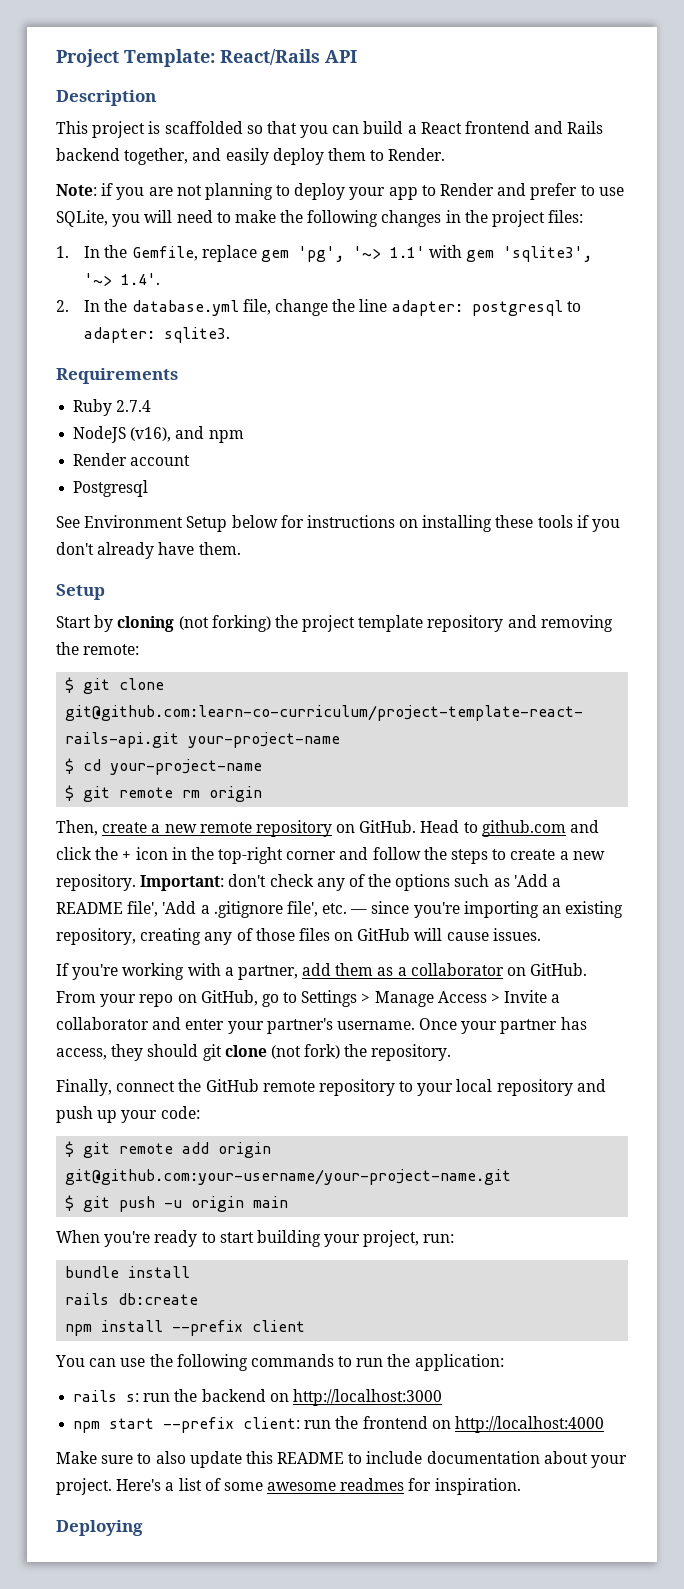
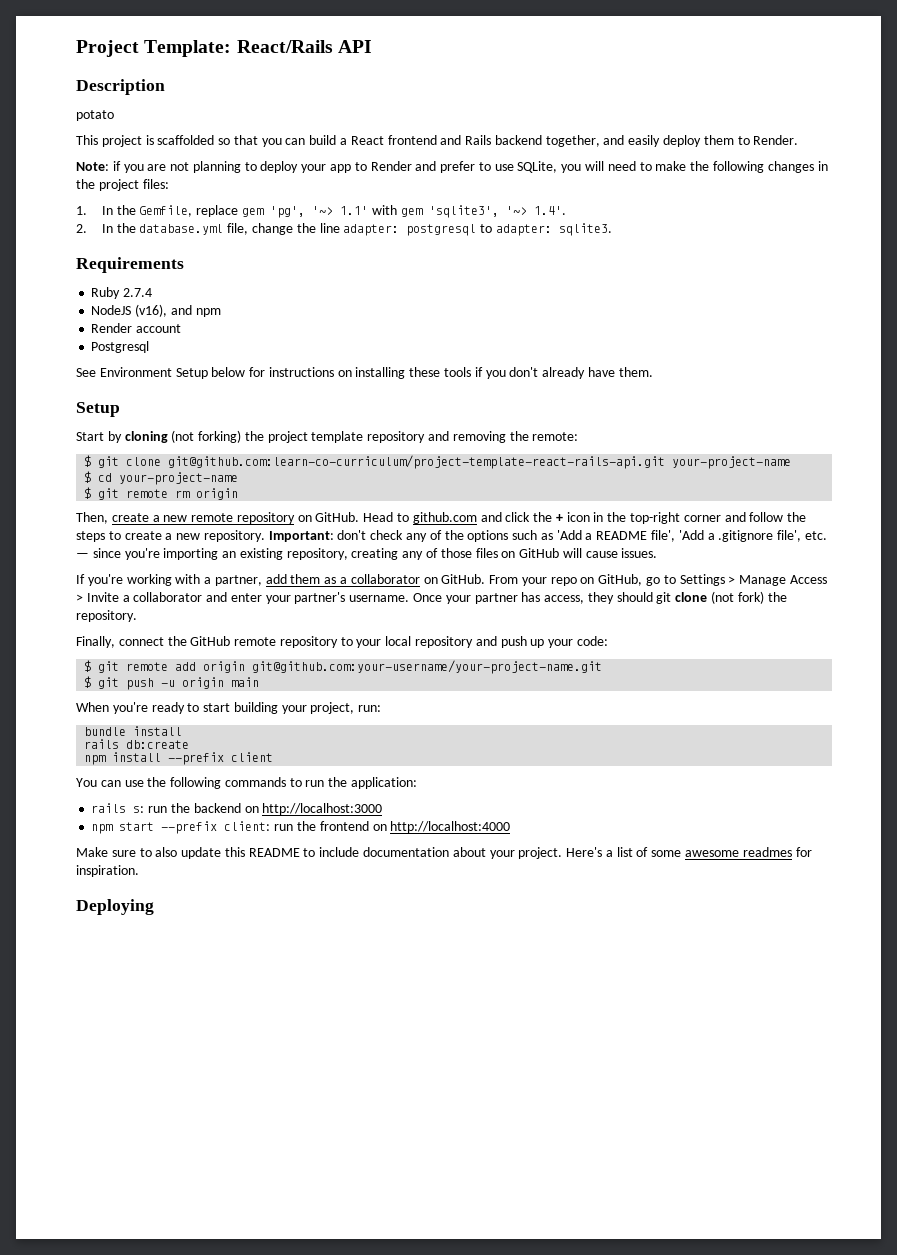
+ potato

